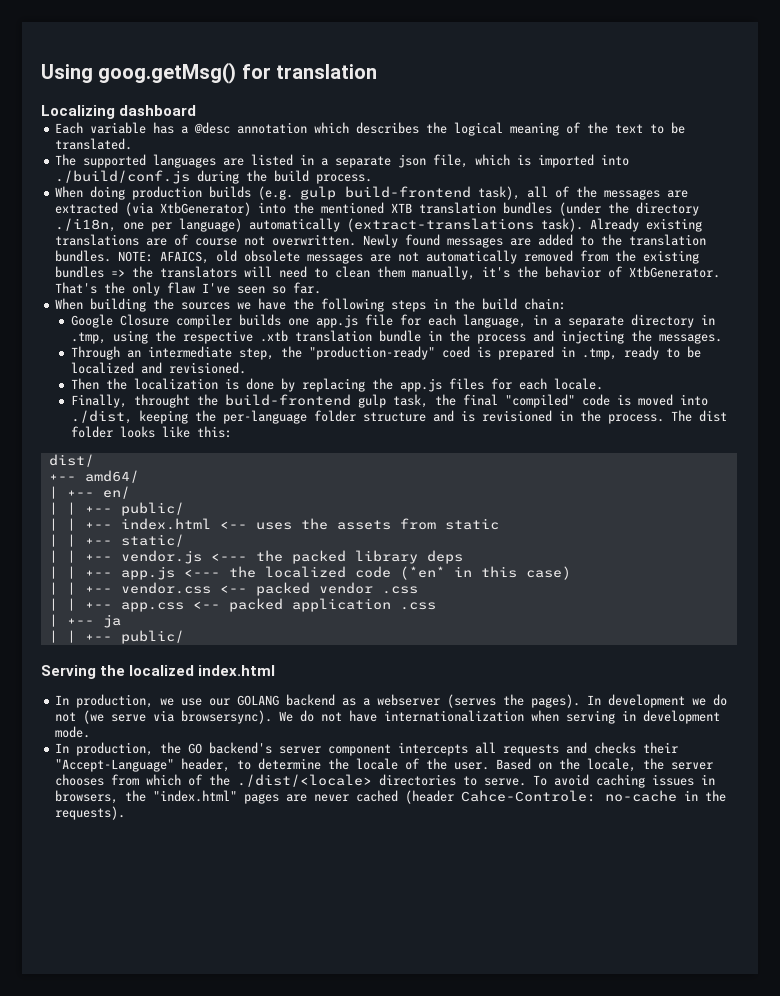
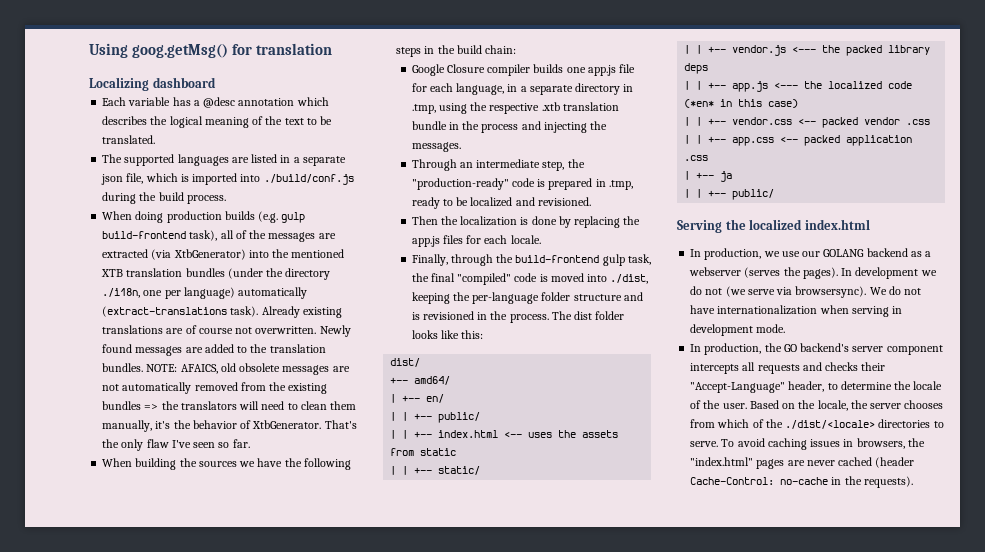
- Through an intermediate step, the "production-ready" coed is prepared in .tmp, ready to be localized and revisioned.
+ Through an intermediate step, the "production-ready" code is prepared in .tmp, ready to be localized and revisioned.
- Finally, throught the build-frontend gulp task, the final "compiled" code is moved into ./dist, keeping the per-language folder structure and is revisioned in the process.
+ Finally, through the build-frontend gulp task, the final "compiled" code is moved into ./dist, keeping the per-language folder structure and is revisioned in the process.
- To avoid caching issues in browsers, the "index.html" pages are never cached (header Cahce-Controle: no-cache in the requests).
+ To avoid caching issues in browsers, the "index.html" pages are never cached (header Cache-Control: no-cache in the requests).

